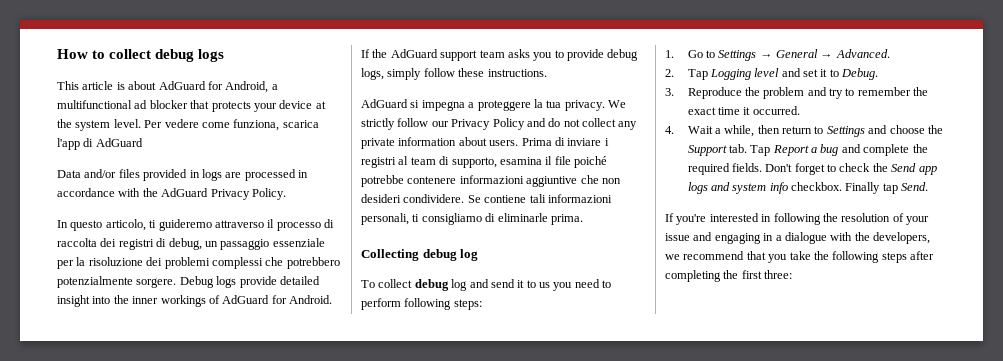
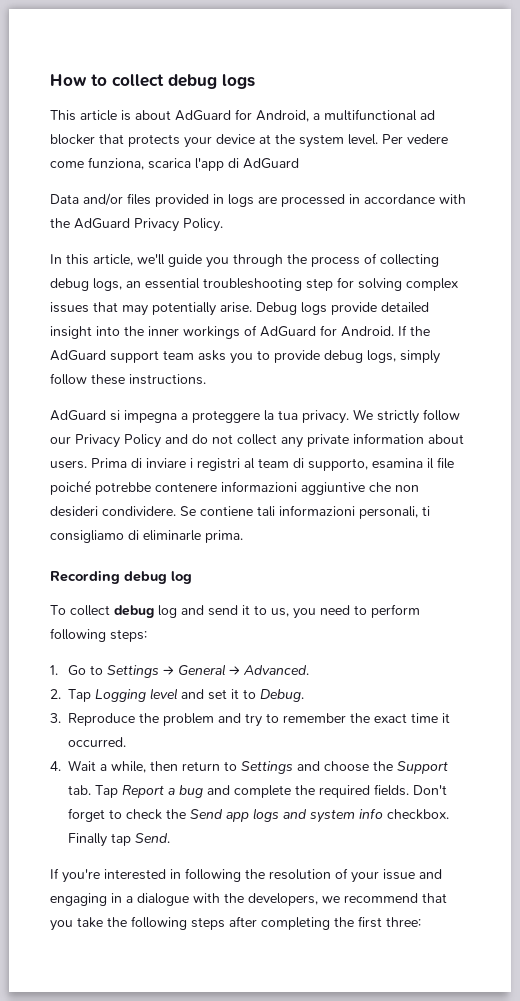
- In questo articolo, ti guideremo attraverso il processo di raccolta dei registri di debug, un passaggio essenziale per la risoluzione dei problemi complessi che potrebbero potenzialmente sorgere.
+ In this article, we'll guide you through the process of collecting debug logs, an essential troubleshooting step for solving complex issues that may potentially arise.
- Collecting debug log
+ Recording debug log
- To collect debug log and send it to us you need to perform following steps:
+ To collect debug log and send it to us, you need to perform following steps:

